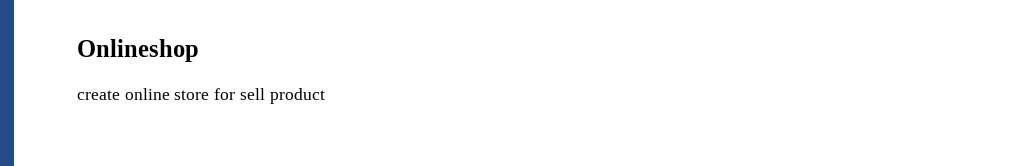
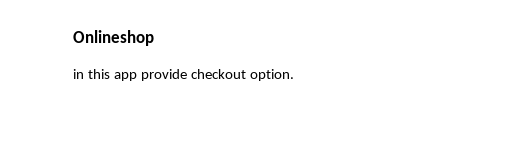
- create online store for sell product
+ in this app provide checkout option.

